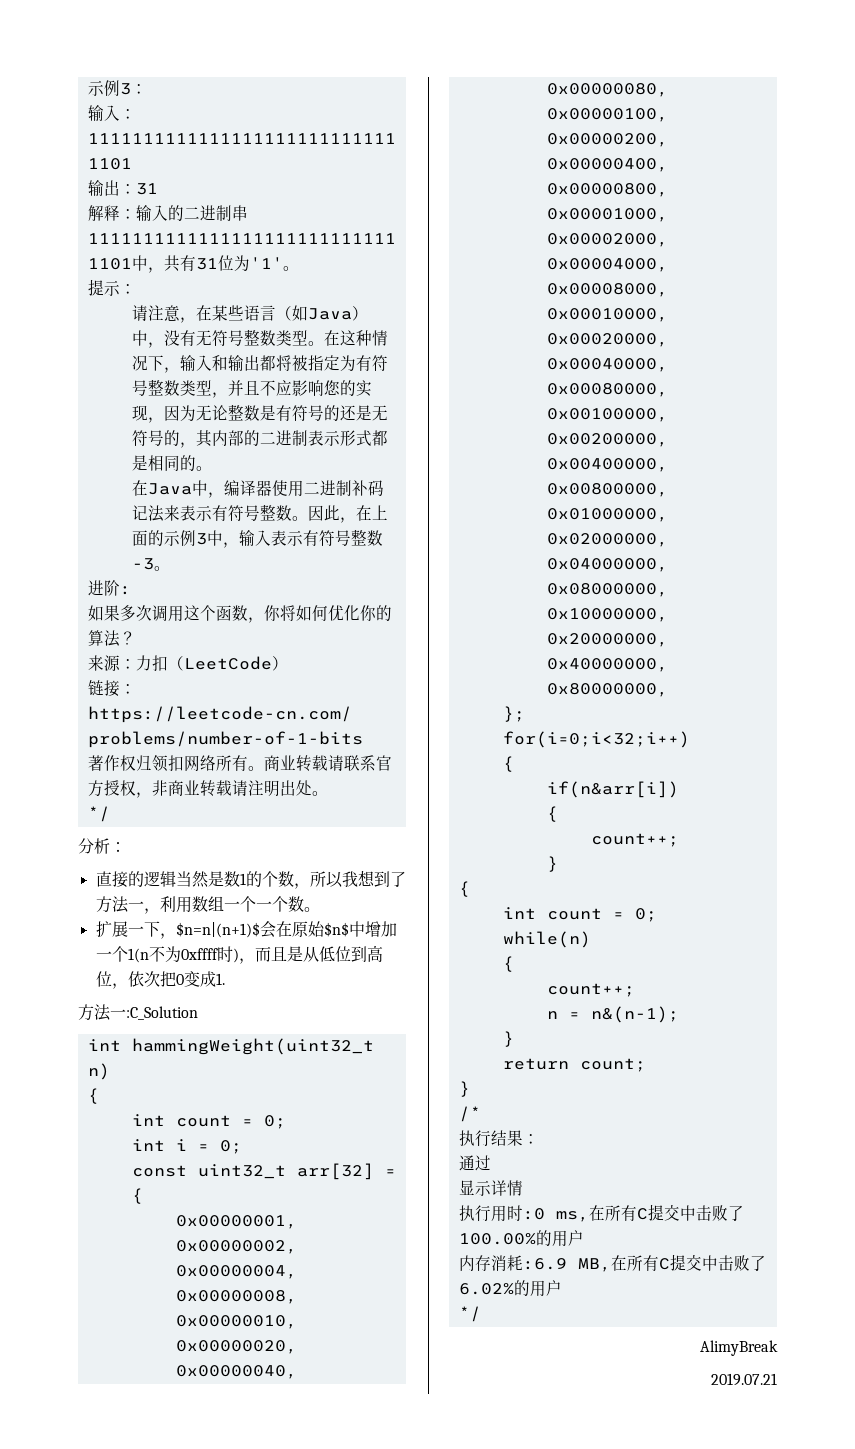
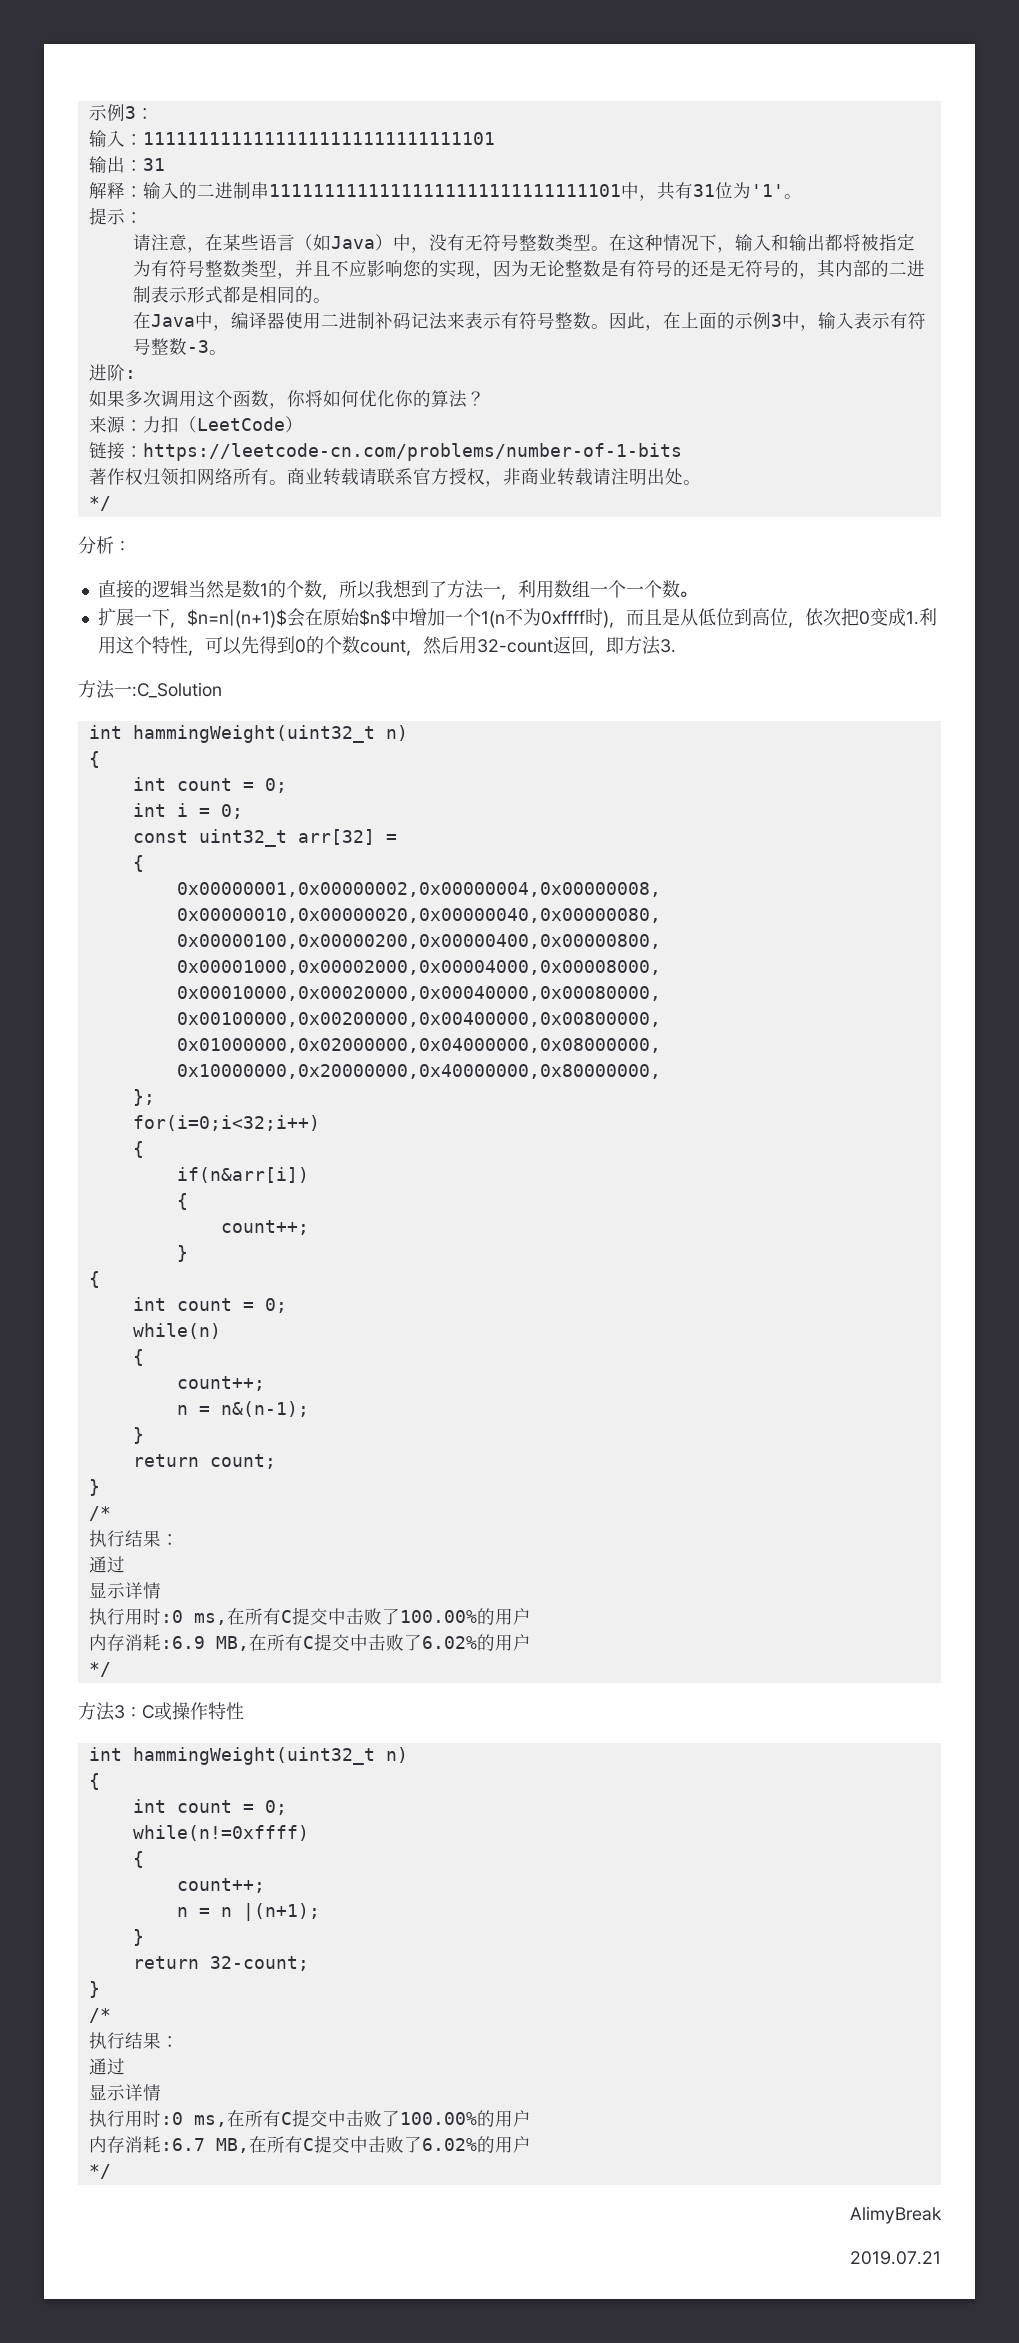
- 扩展一下，$n=n|(n+1)$会在原始$n$中增加一个1(n不为0xffff时)，而且是从低位到高位，依次把0变成1.
+ 扩展一下，$n=n|(n+1)$会在原始$n$中增加一个1(n不为0xffff时)，而且是从低位到高位，依次把0变成1.利用这个特性，可以先得到0的个数count，然后用32-count返回，即方法3.
+ 方法3：C或操作特性
+ int hammingWeight(uint32_t n)
+ {
+ int count = 0;
+ while(n!=0xffff)
+ {
+ count++;
+ n = n |(n+1);
+ }
+ return 32-count;
+ }
+ /*
+ 执行结果：
+ 通过
+ 显示详情
+ 执行用时:0 ms,在所有C提交中击败了100.00%的用户
+ 内存消耗:6.7 MB,在所有C提交中击败了6.02%的用户
+ */

